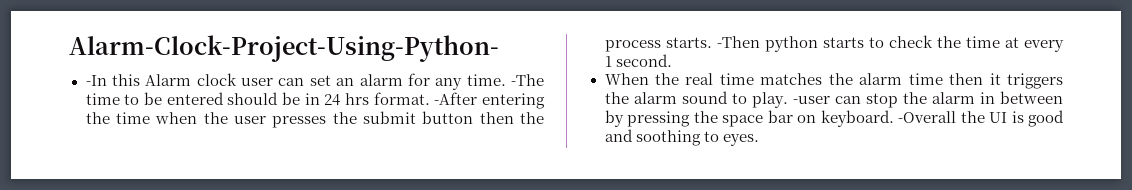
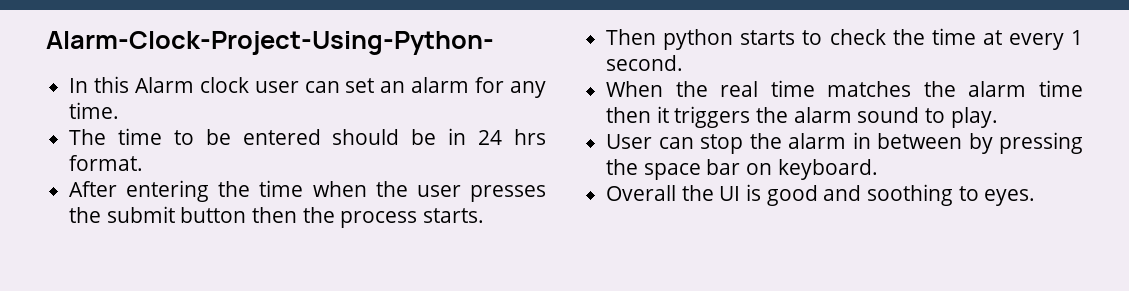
- -In this Alarm clock user can set an alarm for any time. -The time to be entered should be in 24 hrs format. -After entering the time when the user presses the submit button then the process starts. -Then python starts to check the time at every 1 second.
+ In this Alarm clock user can set an alarm for any time.
+ The time to be entered should be in 24 hrs format.
+ After entering the time when the user presses the submit button then the process starts.
+ Then python starts to check the time at every 1 second.
- When the real time matches the alarm time then it triggers the alarm sound to play. -user can stop the alarm in between by pressing the space bar on keyboard. -Overall the UI is good and soothing to eyes.
+ When the real time matches the alarm time then it triggers the alarm sound to play.
+ User can stop the alarm in between by pressing the space bar on keyboard.
+ Overall the UI is good and soothing to eyes.

